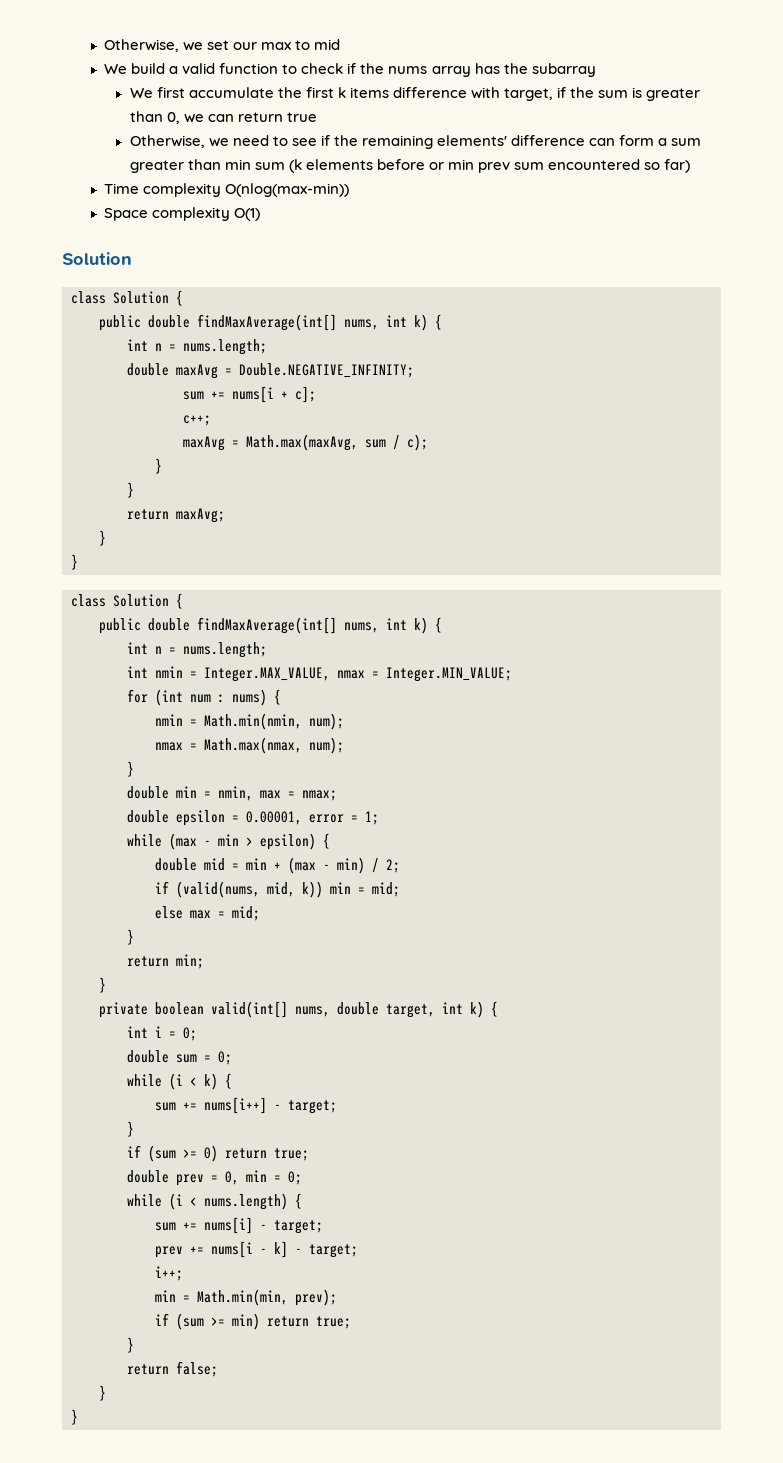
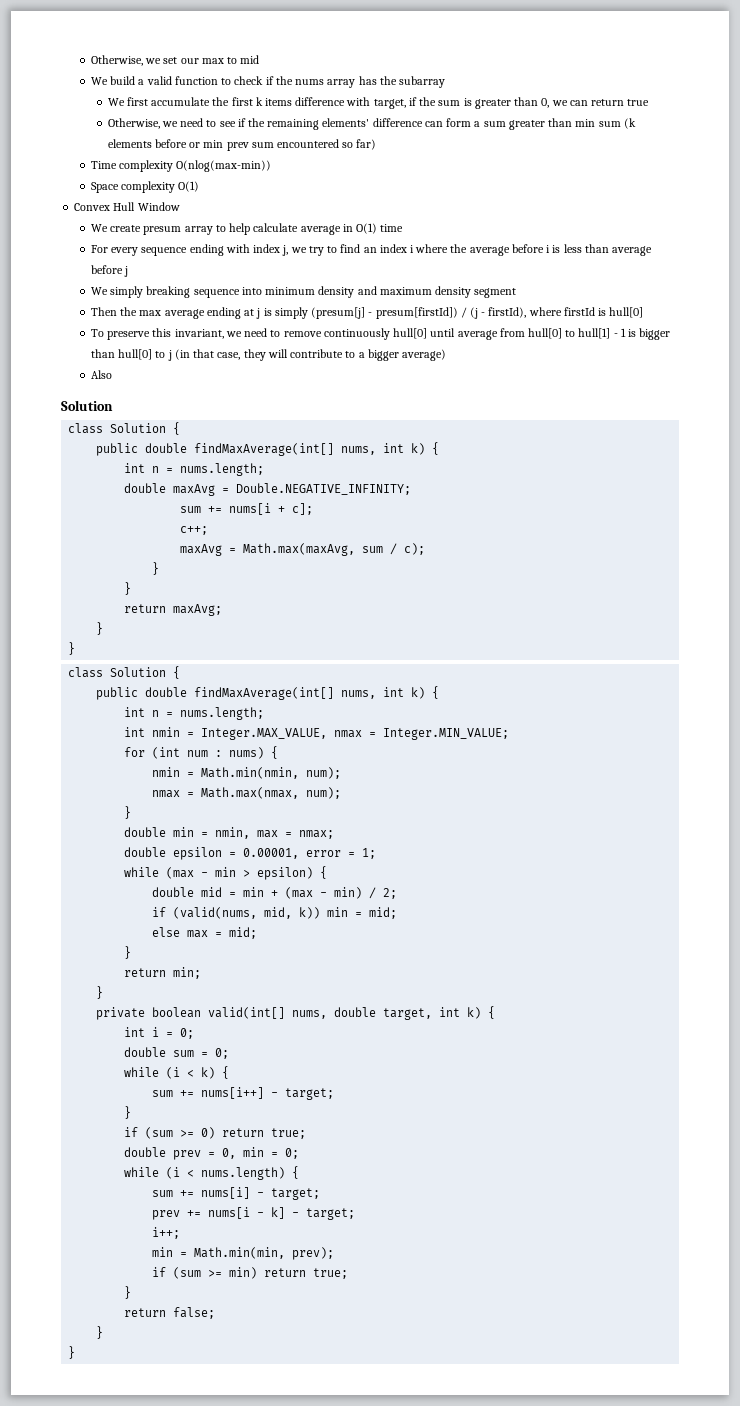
+ Convex Hull Window
+ We create presum array to help calculate average in O(1) time
+ For every sequence ending with index j, we try to find an index i where the average before i is less than average before j
+ We simply breaking sequence into minimum density and maximum density segment
+ Then the max average ending at j is simply (presum[j] - presum[firstId]) / (j - firstId), where firstId is hull[0]
+ To preserve this invariant, we need to remove continuously hull[0] until average from hull[0] to hull[1] - 1 is bigger than hull[0] to j (in that case, they will contribute to a bigger average)
+ Also

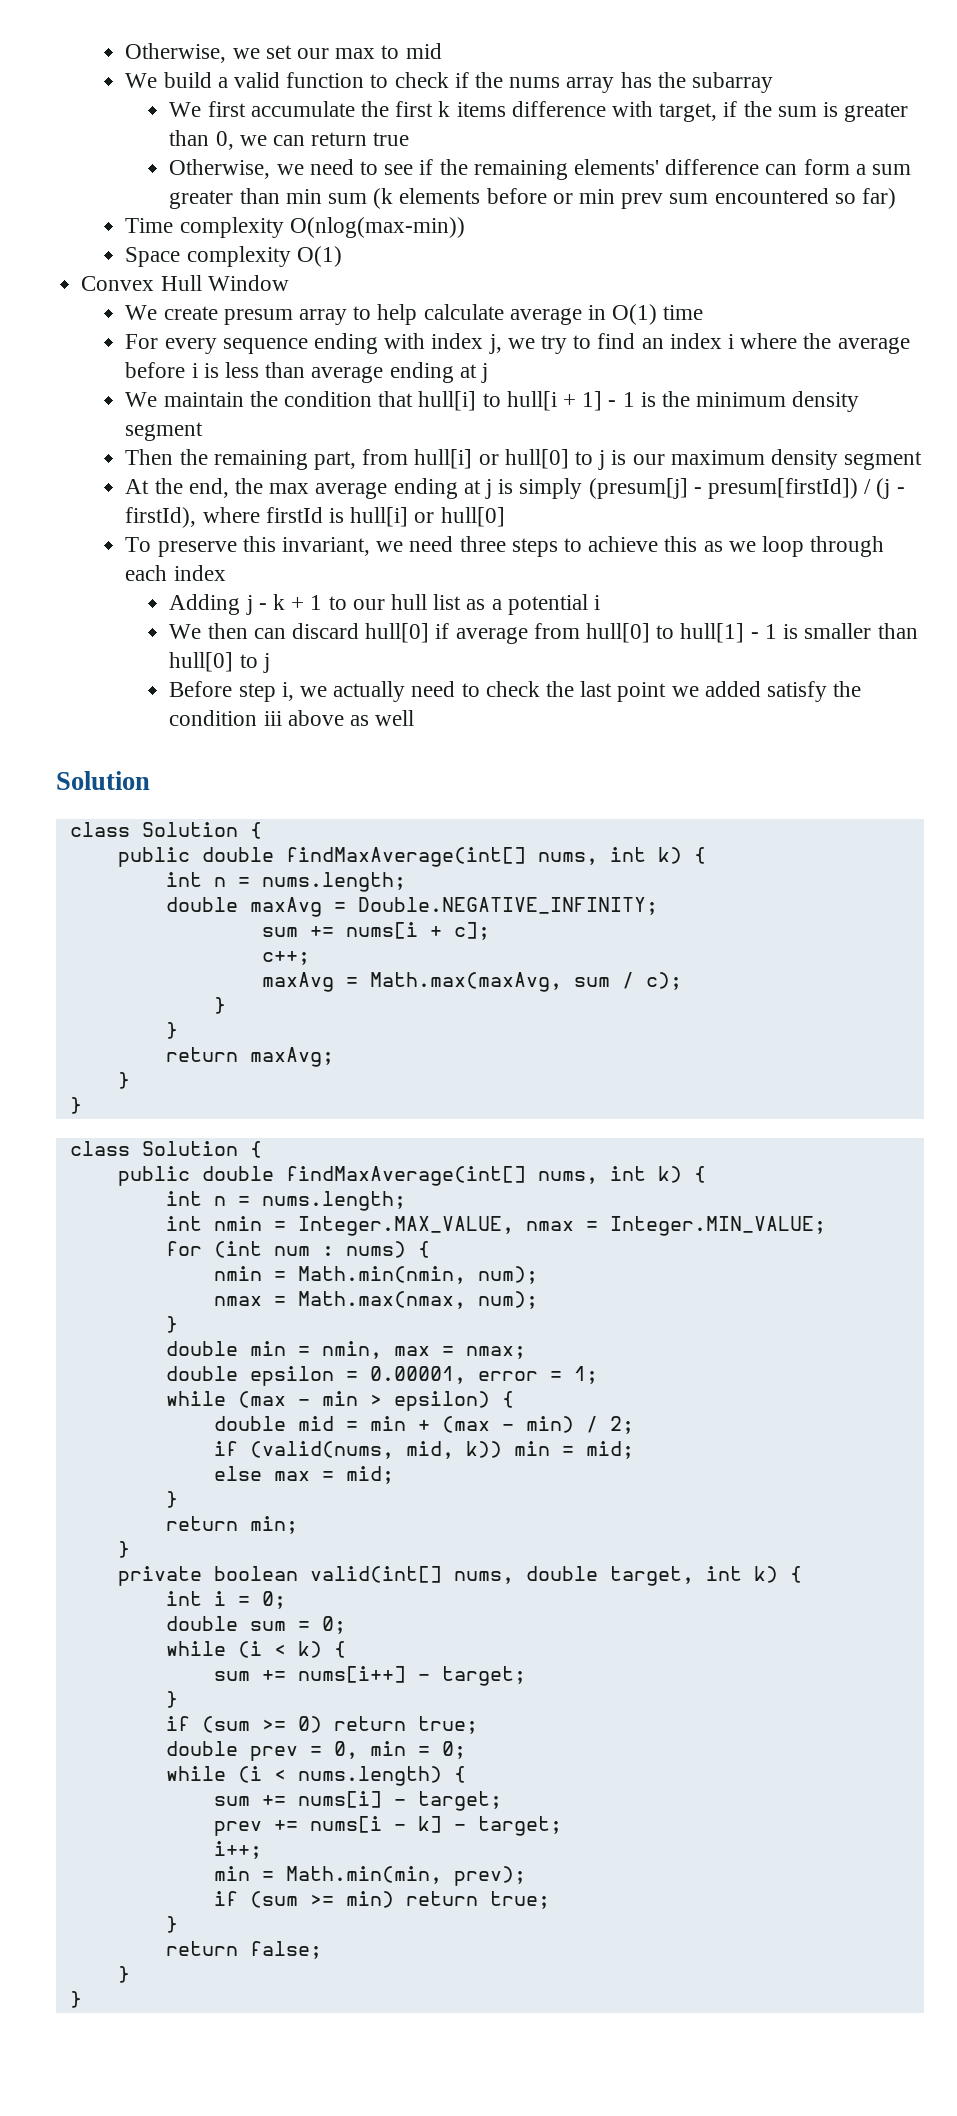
- For every sequence ending with index j, we try to find an index i where the average before i is less than average before j
+ For every sequence ending with index j, we try to find an index i where the average before i is less than average ending at j
- We simply breaking sequence into minimum density and maximum density segment
+ We maintain the condition that hull[i] to hull[i + 1] - 1 is the minimum density segment
+ Then the remaining part, from hull[i] or hull[0] to j is our maximum density segment
- Then the max average ending at j is simply (presum[j] - presum[firstId]) / (j - firstId), where firstId is hull[0]
+ At the end, the max average ending at j is simply (presum[j] - presum[firstId]) / (j - firstId), where firstId is hull[i] or hull[0]
- To preserve this invariant, we need to remove continuously hull[0] until average from hull[0] to hull[1] - 1 is bigger than hull[0] to j (in that case, they will contribute to a bigger average)
- Also
+ To preserve this invariant, we need three steps to achieve this as we loop through each index
+ Adding j - k + 1 to our hull list as a potential i
+ We then can discard hull[0] if average from hull[0] to hull[1] - 1 is smaller than hull[0] to j
+ Before step i, we actually need to check the last point we added satisfy the condition iii above as well

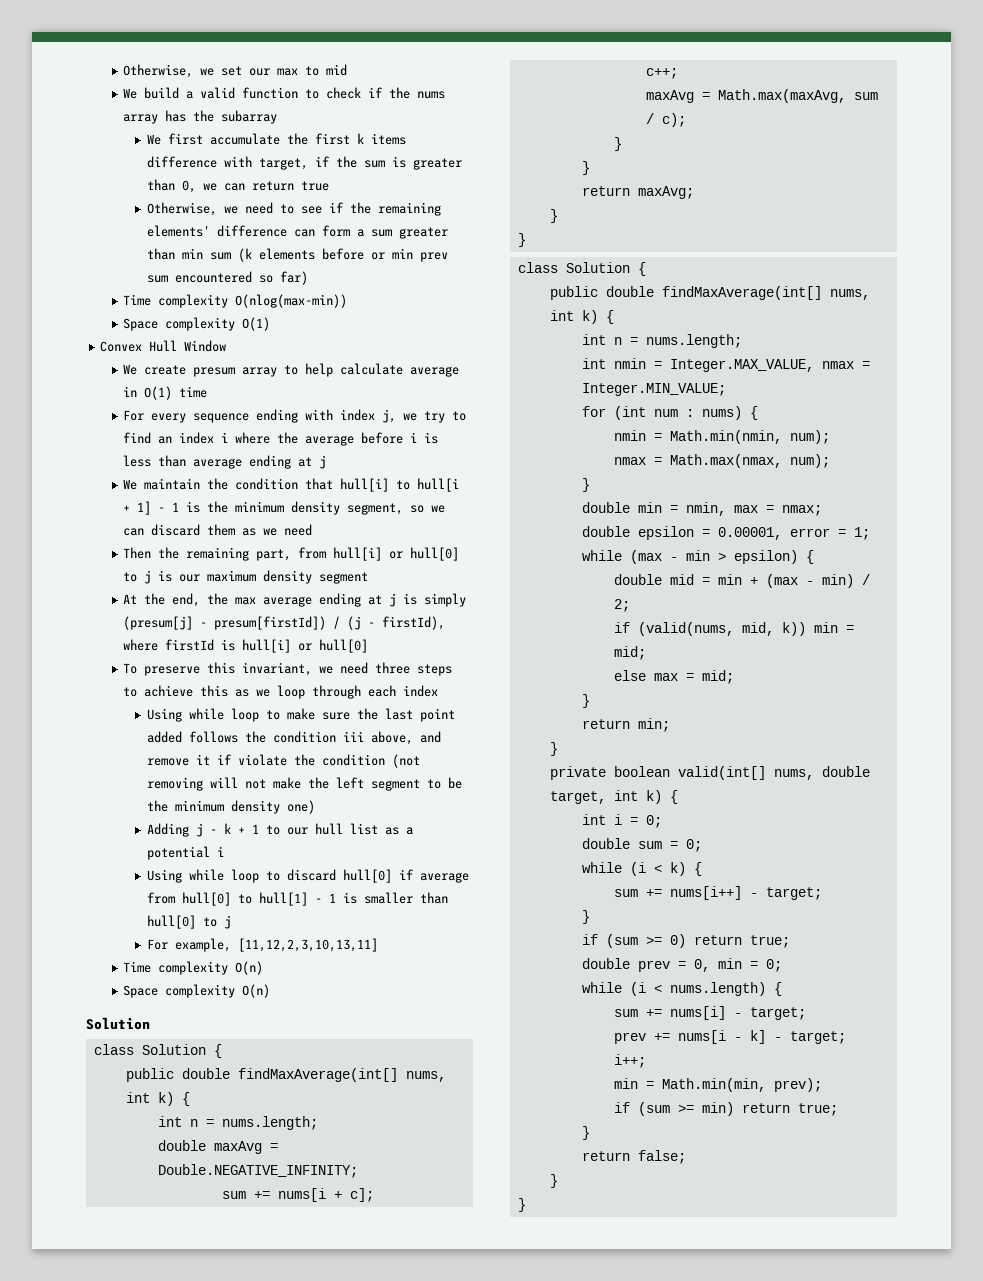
- We maintain the condition that hull[i] to hull[i + 1] - 1 is the minimum density segment
+ We maintain the condition that hull[i] to hull[i + 1] - 1 is the minimum density segment, so we can discard them as we need
+ Using while loop to make sure the last point added follows the condition iii above, and remove it if violate the condition (not removing will not make the left segment to be the minimum density one)
- We then can discard hull[0] if average from hull[0] to hull[1] - 1 is smaller than hull[0] to j
+ Using while loop to discard hull[0] if average from hull[0] to hull[1] - 1 is smaller than hull[0] to j
- Before step i, we actually need to check the last point we added satisfy the condition iii above as well
+ For example, [11,12,2,3,10,13,11]
+ Time complexity O(n)
+ Space complexity O(n)

